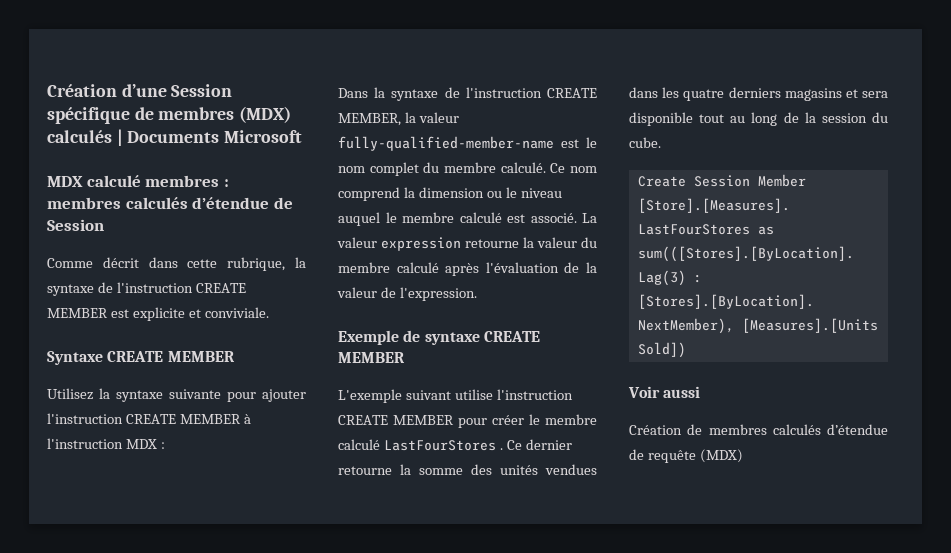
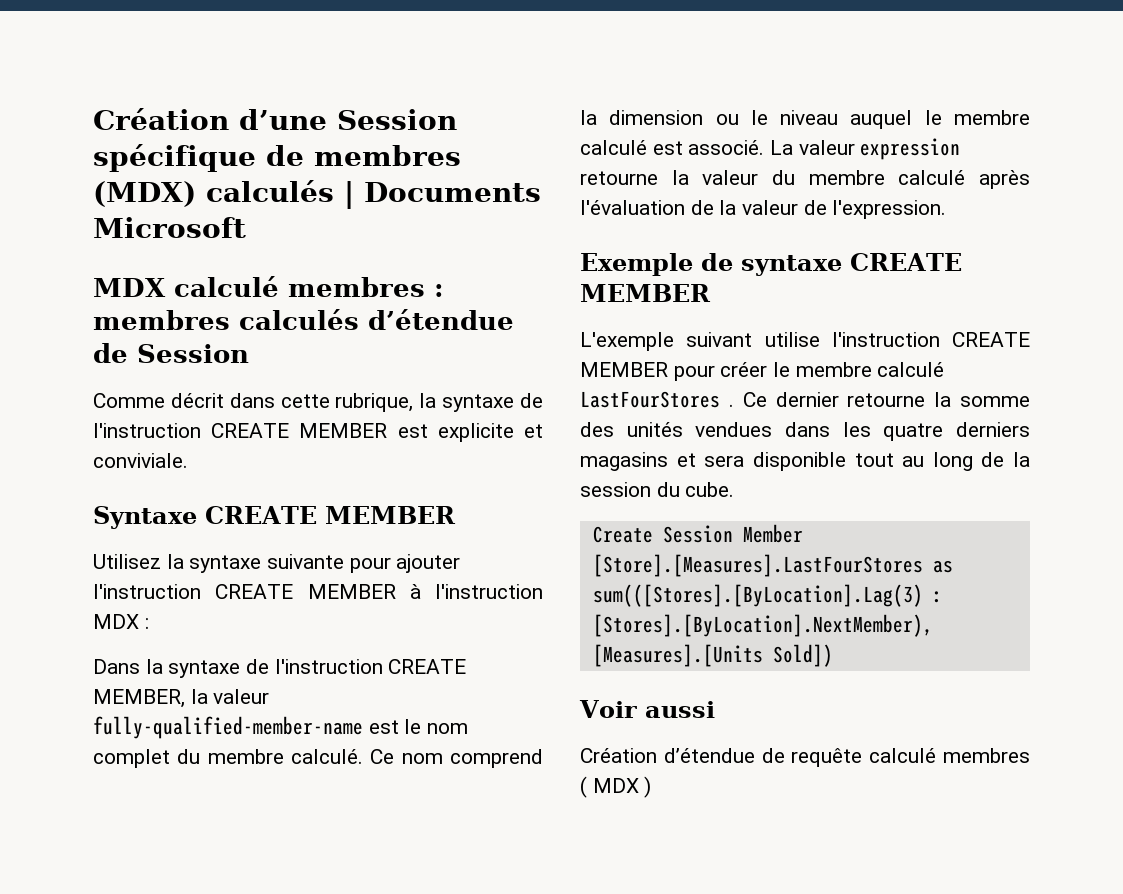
- Création de membres calculés d’étendue de requête (MDX)
+ Création d’étendue de requête calculé membres ( MDX )

